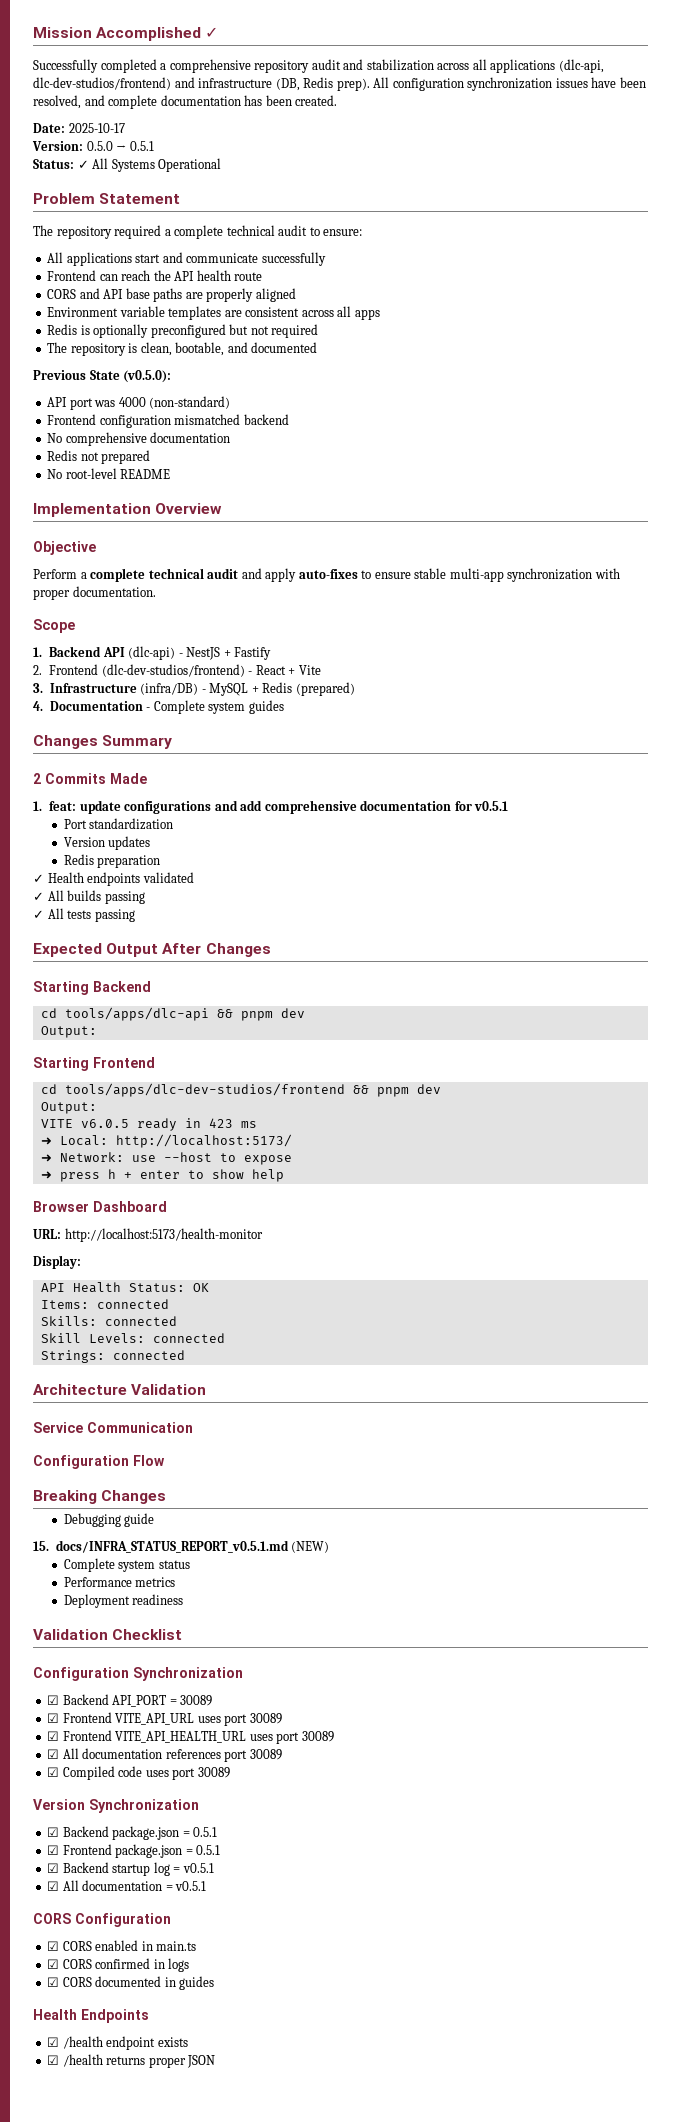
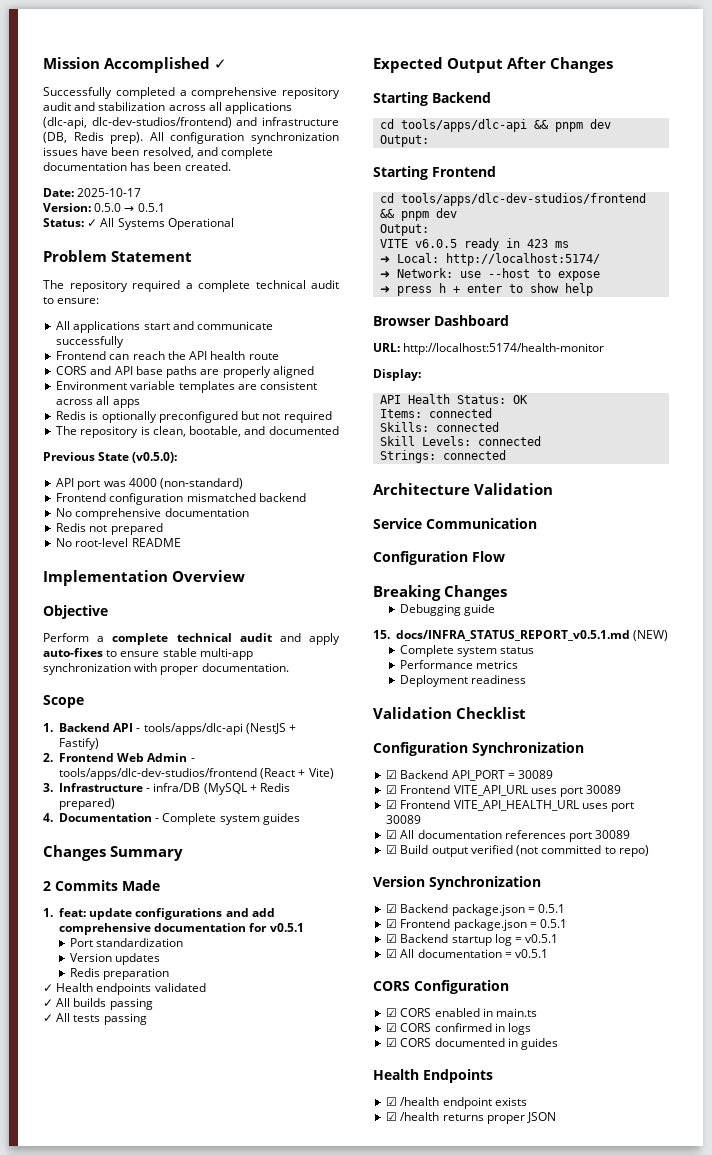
- 1. Backend API (dlc-api) - NestJS + Fastify
- 2. Frontend (dlc-dev-studios/frontend) - React + Vite
+ 1. Backend API - tools/apps/dlc-api (NestJS + Fastify)
+ 2. Frontend Web Admin - tools/apps/dlc-dev-studios/frontend (React + Vite)
- 3. Infrastructure (infra/DB) - MySQL + Redis (prepared)
+ 3. Infrastructure - infra/DB (MySQL + Redis prepared)
- ➜ Local: http://localhost:5173/
+ ➜ Local: http://localhost:5174/
- URL: http://localhost:5173/health-monitor
+ URL: http://localhost:5174/health-monitor
- ☑ Compiled code uses port 30089
+ ☑ Build output verified (not committed to repo)

